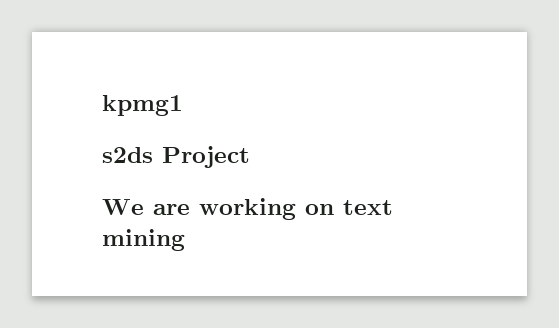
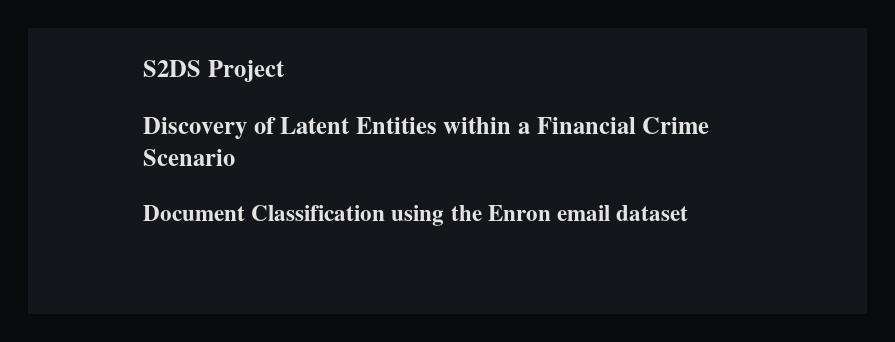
- kpmg1
- s2ds Project
+ S2DS Project
- We are working on text mining
+ Discovery of Latent Entities within a Financial Crime Scenario
+ Document Classification using the Enron email dataset

